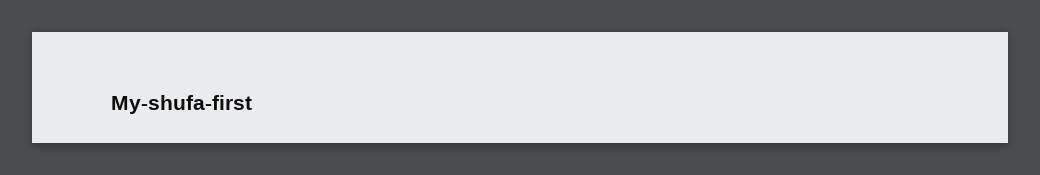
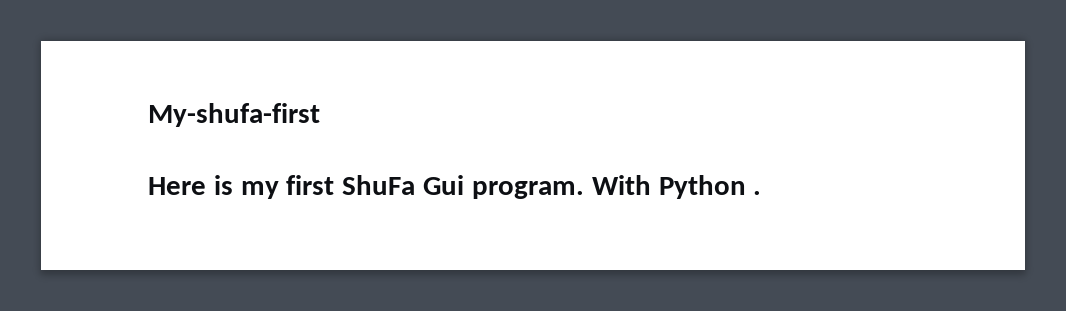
+ Here is my first ShuFa Gui program. With Python .

